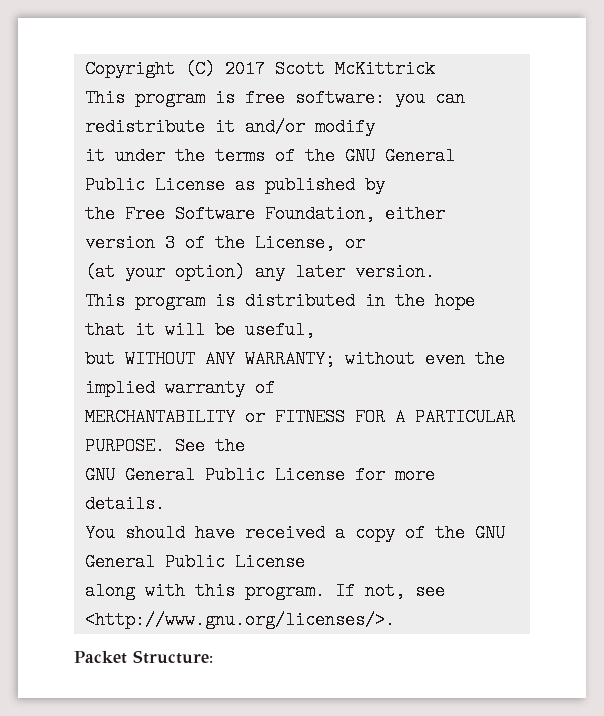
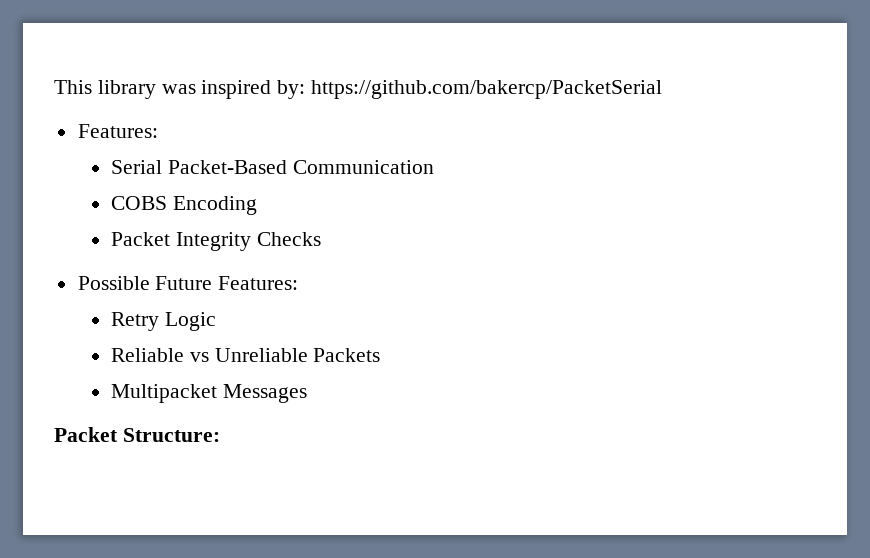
- Copyright (C) 2017 Scott McKittrick
- This program is free software: you can redistribute it and/or modify
- it under the terms of the GNU General Public License as published by
- the Free Software Foundation, either version 3 of the License, or
- (at your option) any later version.
- This program is distributed in the hope that it will be useful,
- but WITHOUT ANY WARRANTY; without even the implied warranty of
- MERCHANTABILITY or FITNESS FOR A PARTICULAR PURPOSE. See the
- GNU General Public License for more details.
- You should have received a copy of the GNU General Public License
- along with this program. If not, see <http://www.gnu.org/licenses/>.
+ This library was inspired by: https://github.com/bakercp/PacketSerial
+ Features:
+ Serial Packet-Based Communication
+ COBS Encoding
+ Packet Integrity Checks
+ Possible Future Features:
+ Retry Logic
+ Reliable vs Unreliable Packets
+ Multipacket Messages

